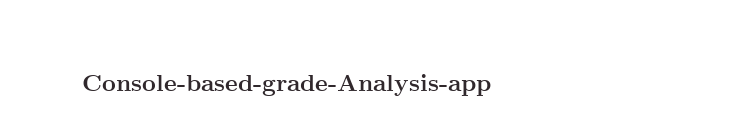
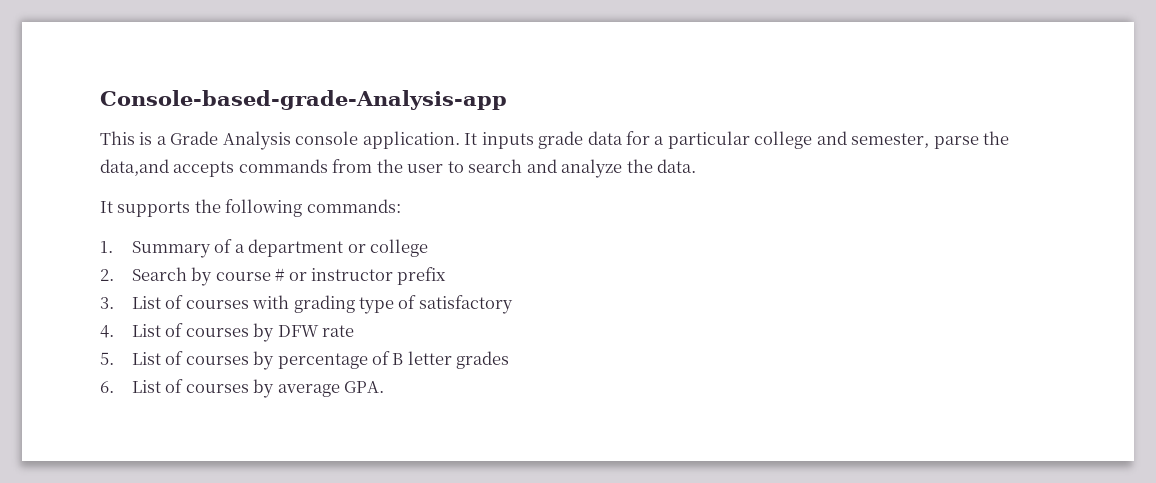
+ This is a Grade Analysis console application. It inputs grade data for a particular college and semester, parse the data,and accepts commands from the user to search and analyze the data.
+ It supports the following commands:
+ 1. Summary of a department or college
+ 2. Search by course # or instructor prefix
+ 3. List of courses with grading type of satisfactory
+ 4. List of courses by DFW rate
+ 5. List of courses by percentage of B letter grades
+ 6. List of courses by average GPA.

